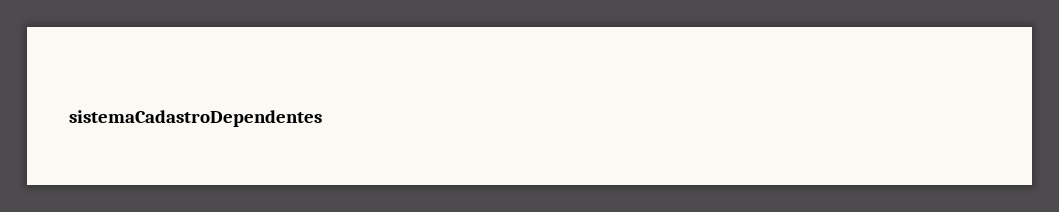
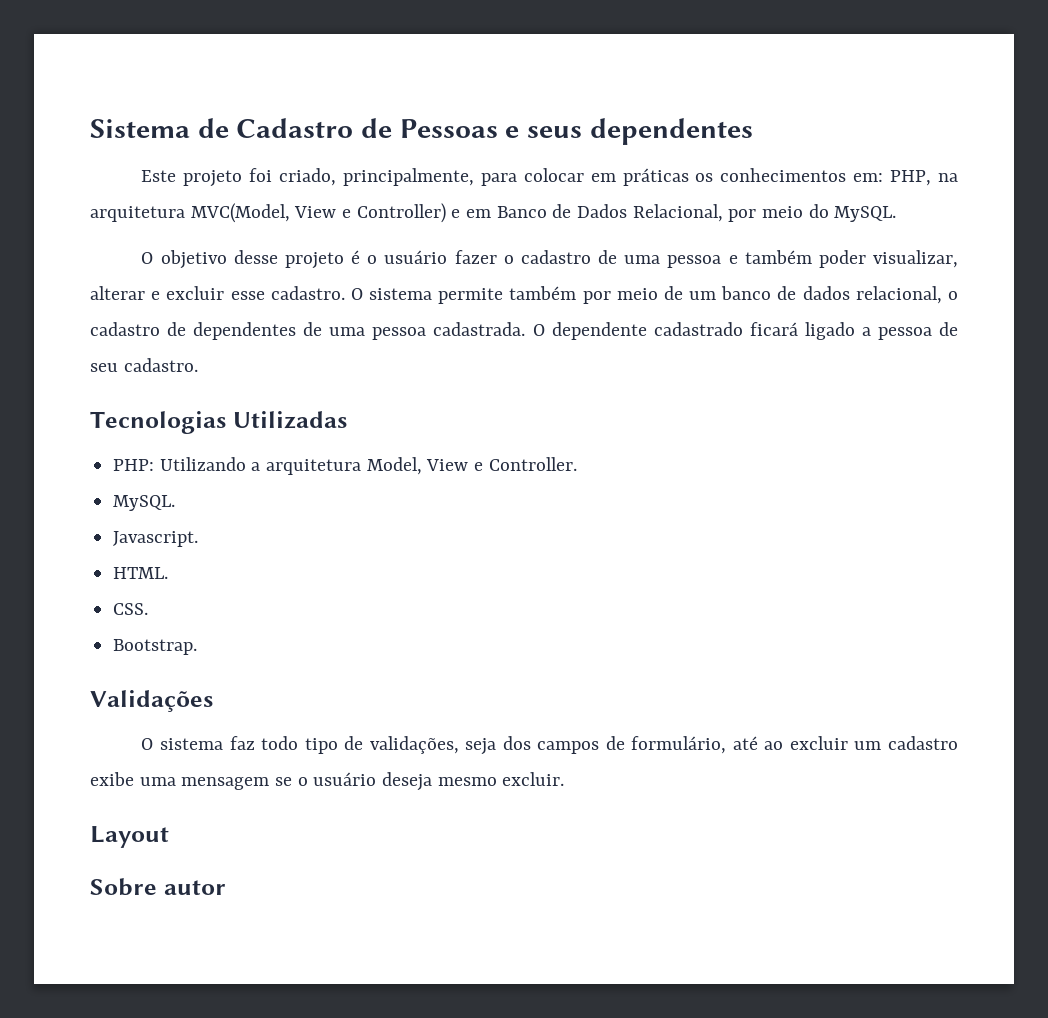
- sistemaCadastroDependentes
+ Sistema de Cadastro de Pessoas e seus dependentes
+ Este projeto foi criado, principalmente, para colocar em práticas os conhecimentos em: PHP, na arquitetura MVC(Model, View e Controller) e em Banco de Dados Relacional, por meio do MySQL.
+ O objetivo desse projeto é o usuário fazer o cadastro de uma pessoa e também poder visualizar, alterar e excluir esse cadastro. O sistema permite também por meio de um banco de dados relacional, o cadastro de dependentes de uma pessoa cadastrada. O dependente cadastrado ficará ligado a pessoa de seu cadastro.
+ Tecnologias Utilizadas
+ PHP: Utilizando a arquitetura Model, View e Controller.
+ MySQL.
+ Javascript.
+ HTML.
+ CSS.
+ Bootstrap.
+ Validações
+ O sistema faz todo tipo de validações, seja dos campos de formulário, até ao excluir um cadastro exibe uma mensagem se o usuário deseja mesmo excluir.
+ Layout
+ Sobre autor

